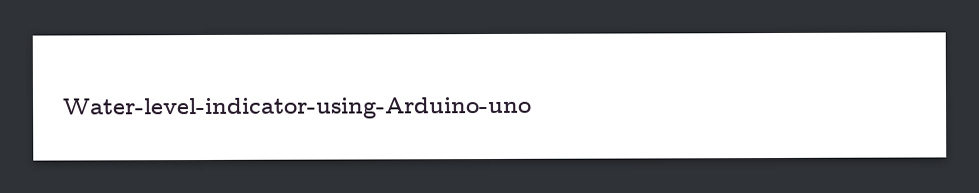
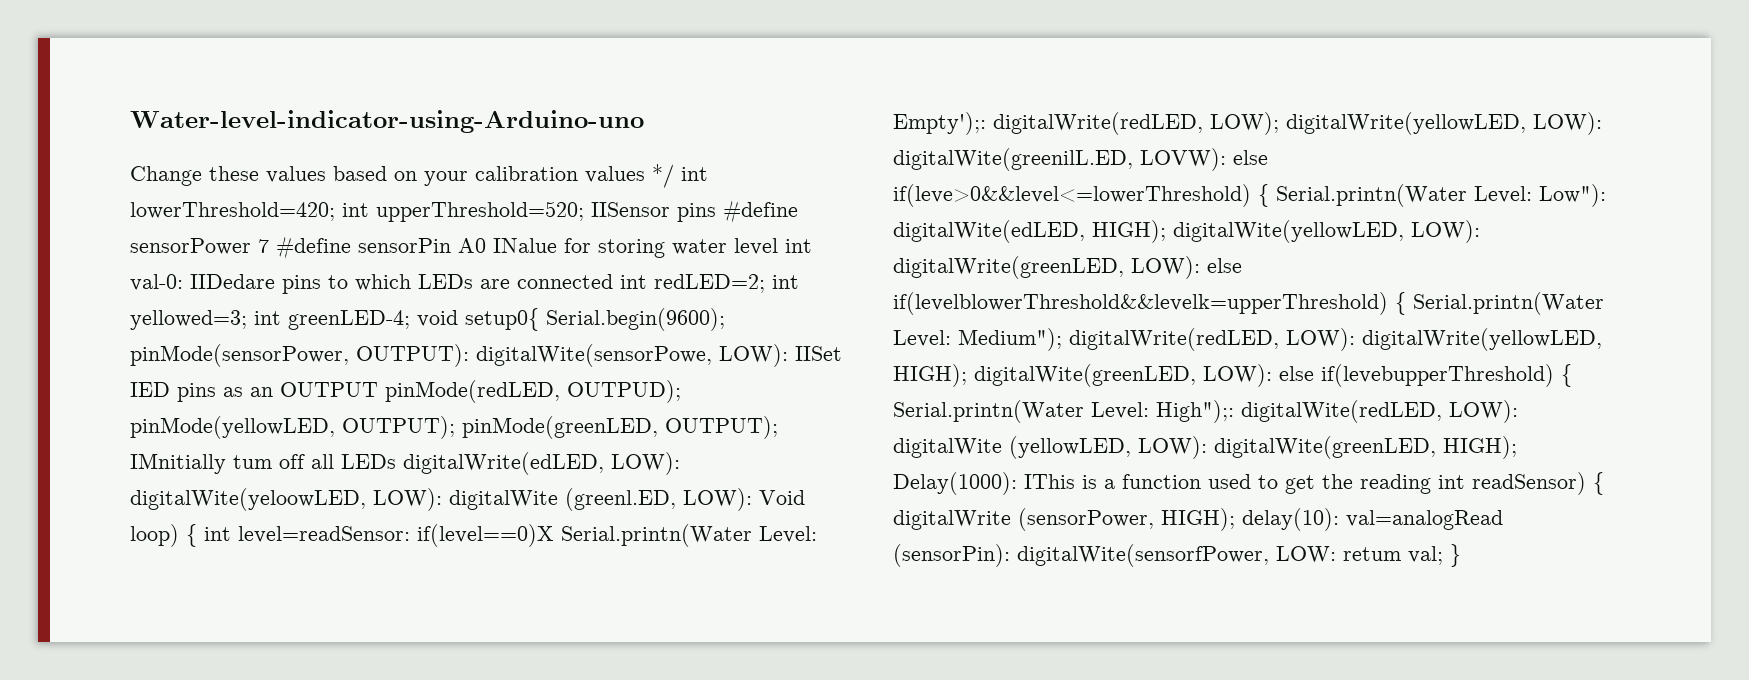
+ Change these values based on your calibration values */ int lowerThreshold=420; int upperThreshold=520; IISensor pins #define sensorPower 7 #define sensorPin A0 INalue for storing water level int val-0: IIDedare pins to which LEDs are connected int redLED=2; int yellowed=3; int greenLED-4; void setup0{ Serial.begin(9600); pinMode(sensorPower, OUTPUT): digitalWite(sensorPowe, LOW): IISet IED pins as an OUTPUT pinMode(redLED, OUTPUD); pinMode(yellowLED, OUTPUT); pinMode(greenLED, OUTPUT); IMnitially tum off all LEDs digitalWrite(edLED, LOW): digitalWite(yeloowLED, LOW): digitalWite (greenl.ED, LOW): Void loop) { int level=readSensor: if(level==0)X Serial.printn(Water Level: Empty');: digitalWrite(redLED, LOW); digitalWrite(yellowLED, LOW): digitalWite(greenilL.ED, LOVW): else if(leve>0&&level<=lowerThreshold) { Serial.printn(Water Level: Low"): digitalWite(edLED, HIGH); digitalWite(yellowLED, LOW): digitalWrite(greenLED, LOW): else if(levelblowerThreshold&&levelk=upperThreshold) { Serial.printn(Water Level: Medium"); digitalWrite(redLED, LOW): digitalWrite(yellowLED, HIGH); digitalWite(greenLED, LOW): else if(levebupperThreshold) { Serial.printn(Water Level: High");: digitalWite(redLED, LOW): digitalWite (yellowLED, LOW): digitalWite(greenLED, HIGH); Delay(1000): IThis is a function used to get the reading int readSensor) { digitalWrite (sensorPower, HIGH); delay(10): val=analogRead (sensorPin): digitalWite(sensorfPower, LOW: retum val; }

